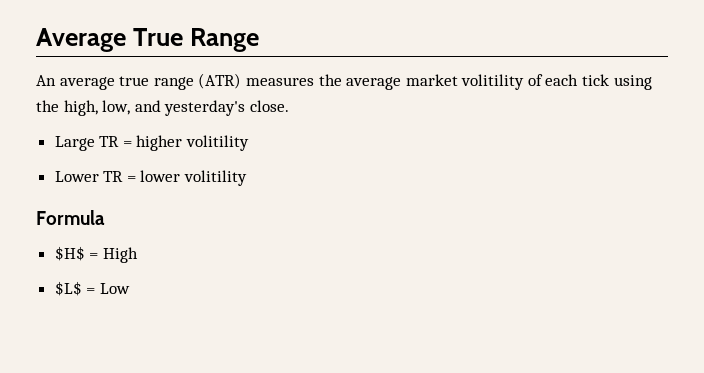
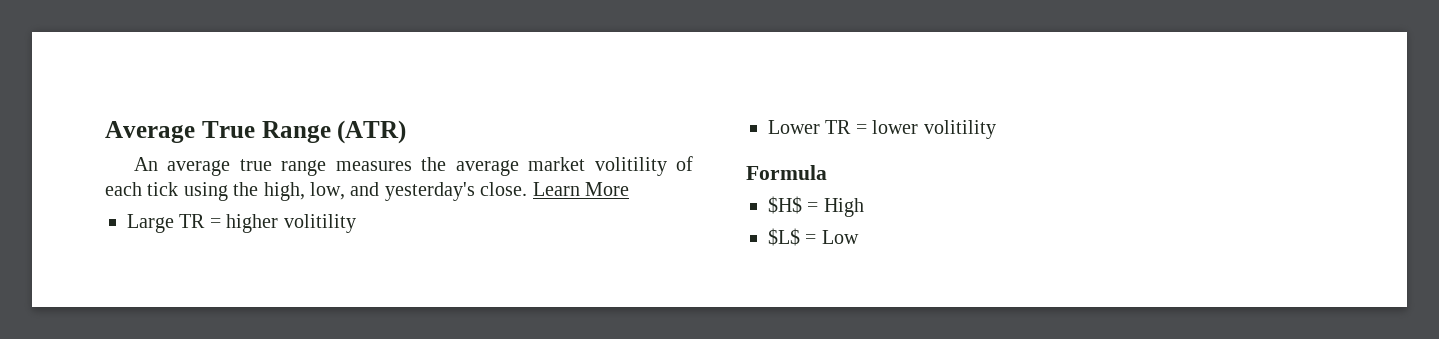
- Average True Range
+ Average True Range (ATR)
- An average true range (ATR) measures the average market volitility of each tick using the high, low, and yesterday's close.
+ An average true range measures the average market volitility of each tick using the high, low, and yesterday's close. Learn More

